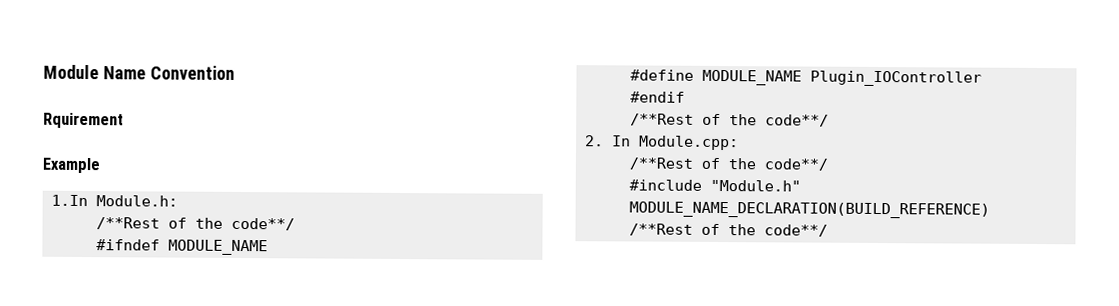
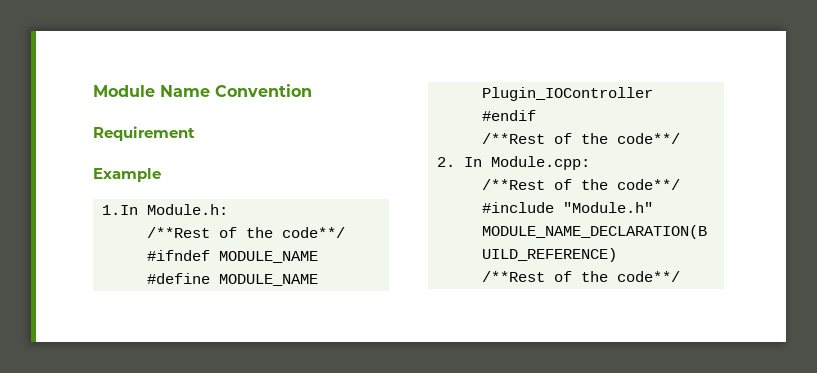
- Rquirement
+ Requirement

